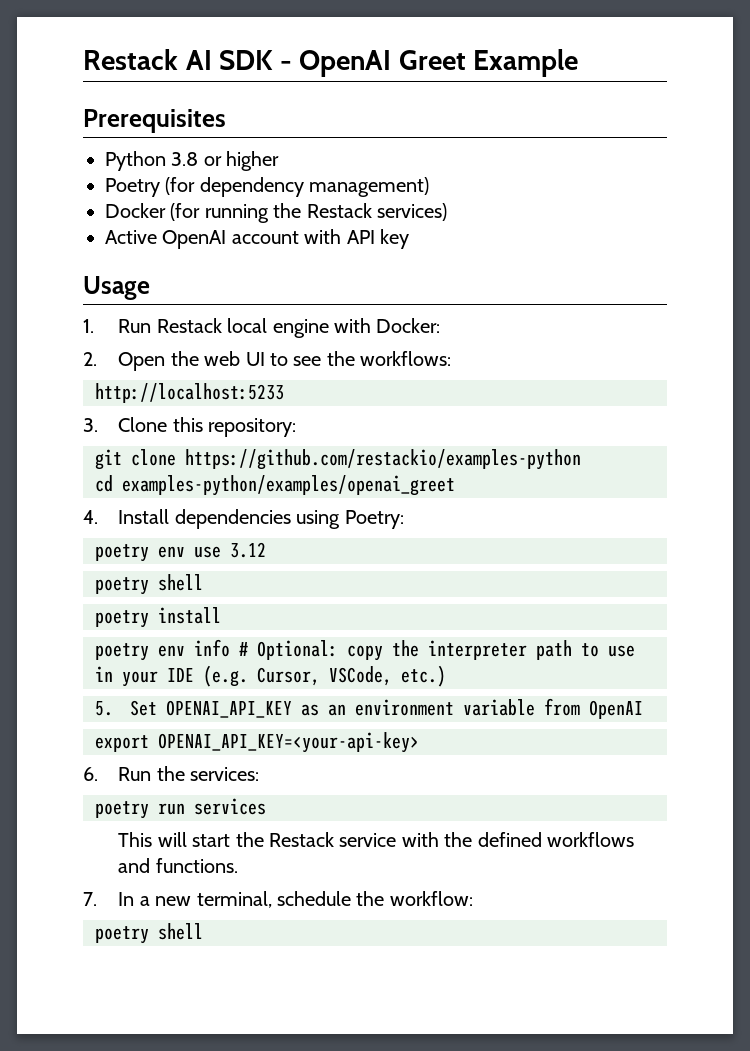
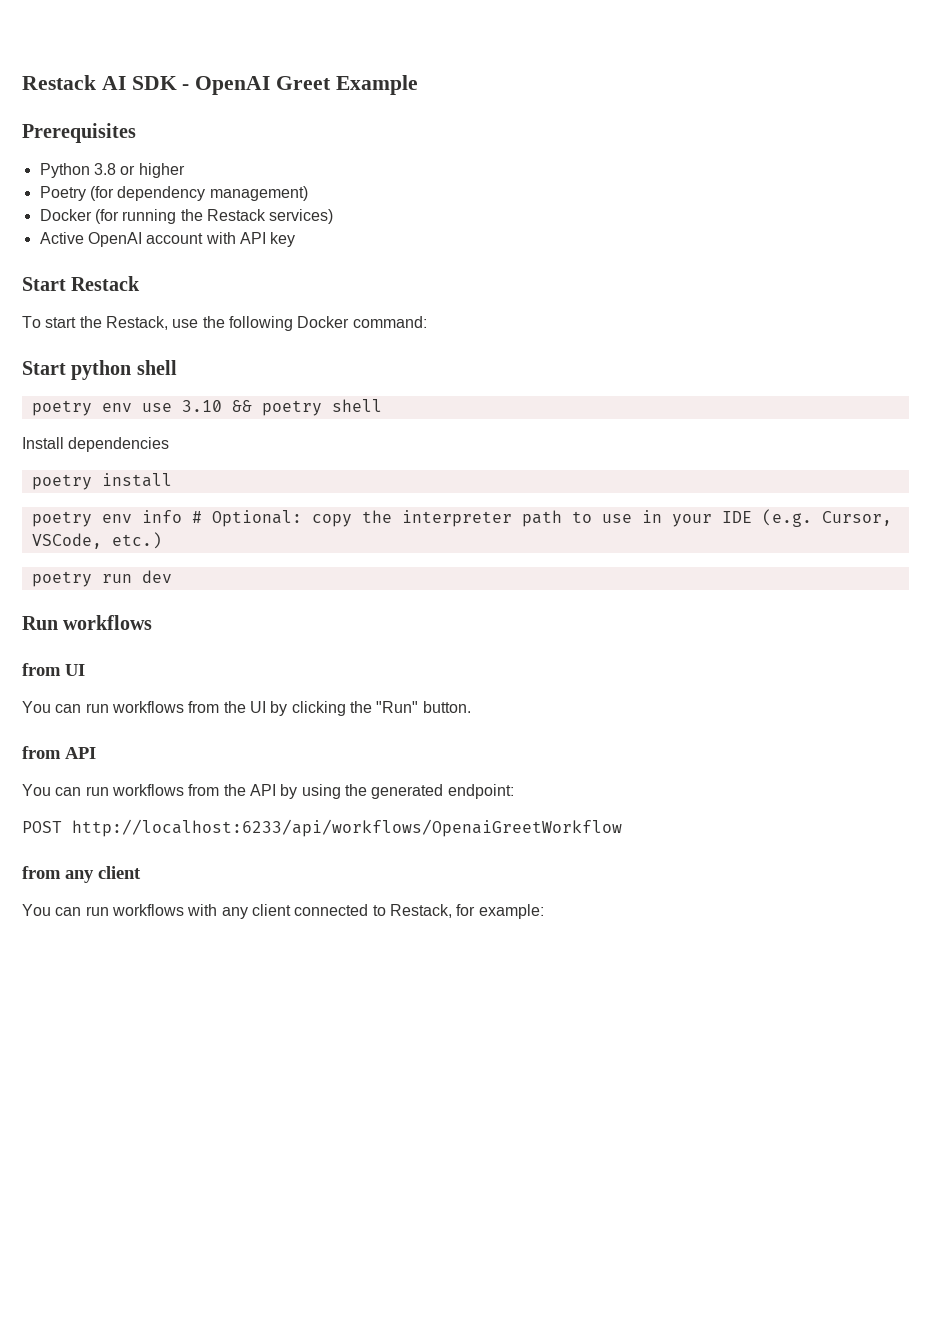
- Usage
- 1. Run Restack local engine with Docker:
- 2. Open the web UI to see the workflows:
- http://localhost:5233
- 3. Clone this repository:
- git clone https://github.com/restackio/examples-python
- cd examples-python/examples/openai_greet
- 4. Install dependencies using Poetry:
+ Start Restack
+ To start the Restack, use the following Docker command:
+ Start python shell
- poetry env use 3.12
- poetry shell
+ poetry env use 3.10 && poetry shell
+ Install dependencies
- 5. Set OPENAI_API_KEY as an environment variable from OpenAI
- export OPENAI_API_KEY=<your-api-key>
- 6. Run the services:
- poetry run services
- This will start the Restack service with the defined workflows and functions.
- 7. In a new terminal, schedule the workflow:
- poetry shell
+ poetry run dev
+ Run workflows
+ from UI
+ You can run workflows from the UI by clicking the "Run" button.
+ from API
+ You can run workflows from the API by using the generated endpoint:
+ POST http://localhost:6233/api/workflows/OpenaiGreetWorkflow
+ from any client
+ You can run workflows with any client connected to Restack, for example:

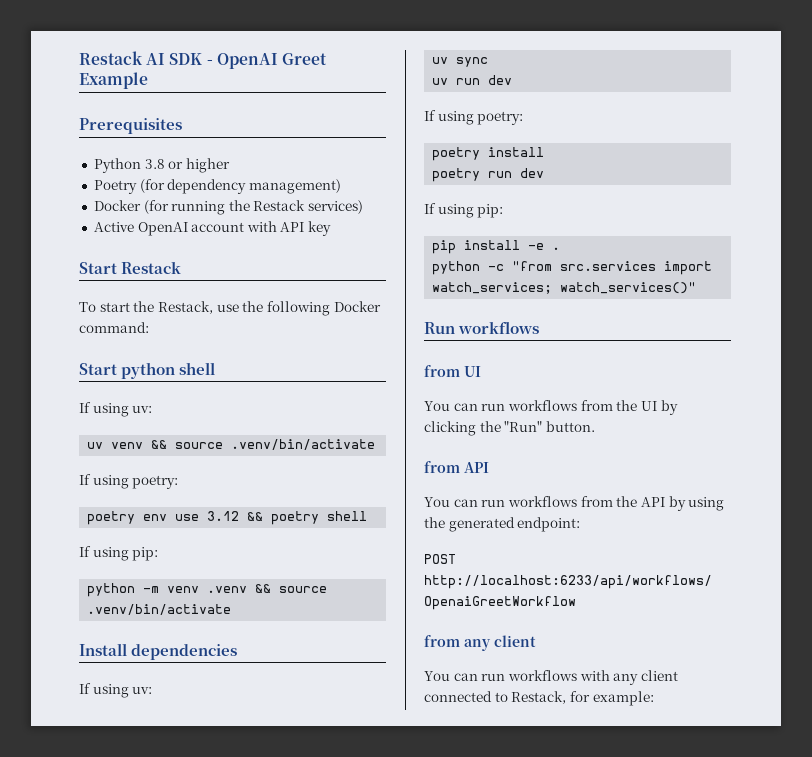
  Start python shell
+ If using uv:
+ uv venv && source .venv/bin/activate
+ If using poetry:
- poetry env use 3.10 && poetry shell
+ poetry env use 3.12 && poetry shell
+ If using pip:
+ python -m venv .venv && source .venv/bin/activate
  Install dependencies
+ If using uv:
+ uv sync
+ uv run dev
+ If using poetry:
  poetry install
- poetry env info # Optional: copy the interpreter path to use in your IDE (e.g. Cursor, VSCode, etc.)
  poetry run dev
+ If using pip:
+ pip install -e .
+ python -c "from src.services import watch_services; watch_services()"

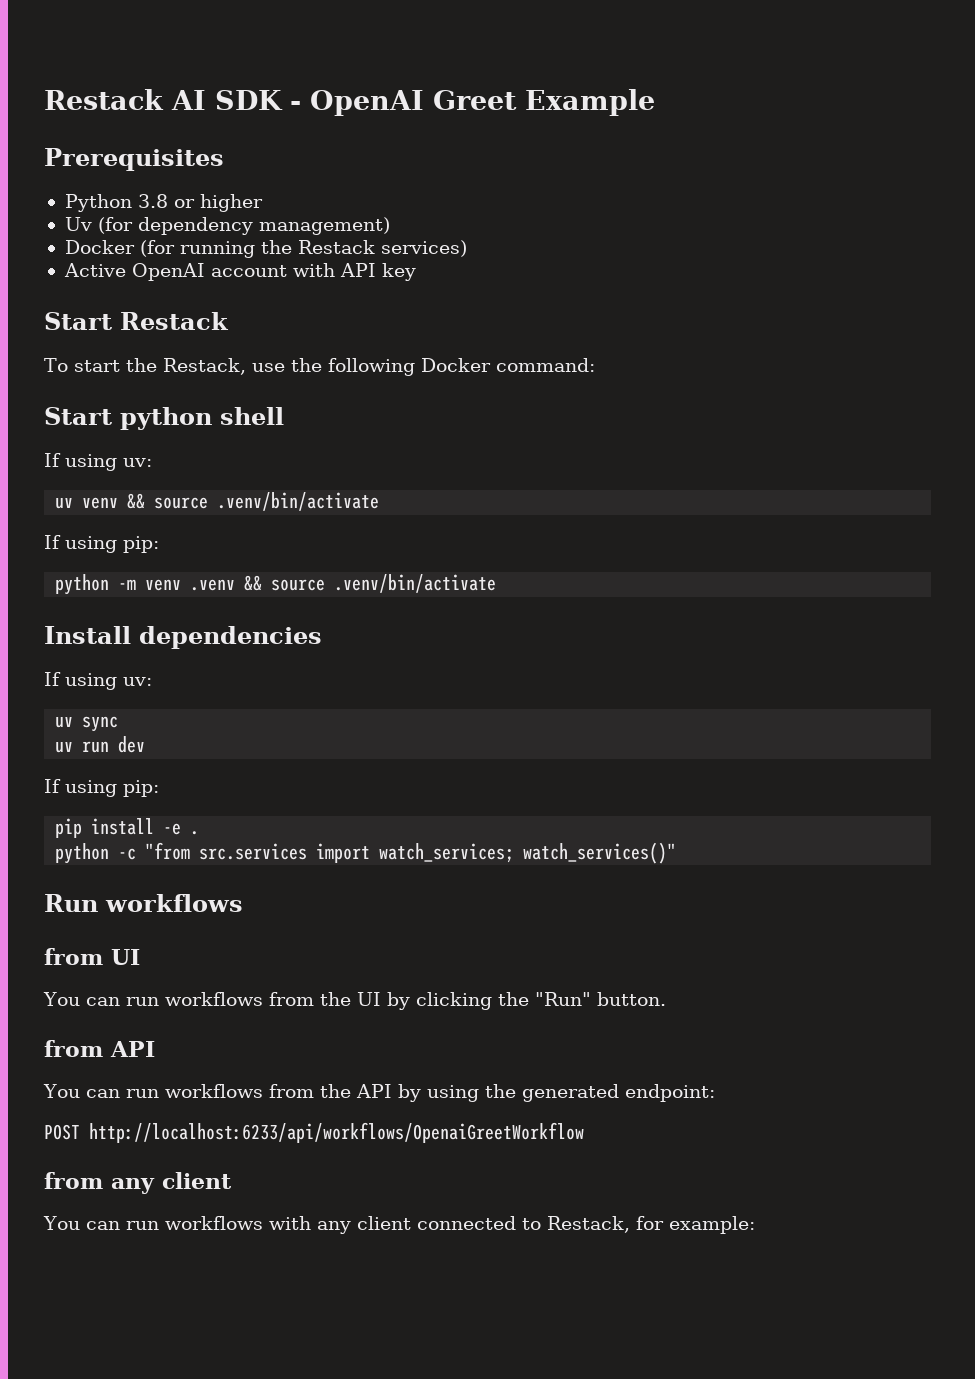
- Poetry (for dependency management)
+ Uv (for dependency management)
  uv venv && source .venv/bin/activate
- If using poetry:
- poetry env use 3.12 && poetry shell
  uv run dev
- If using poetry:
- poetry install
- poetry run dev

